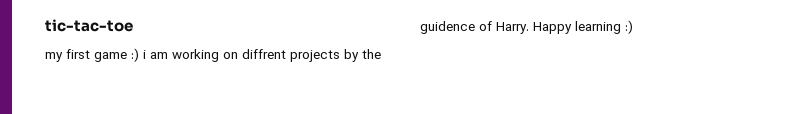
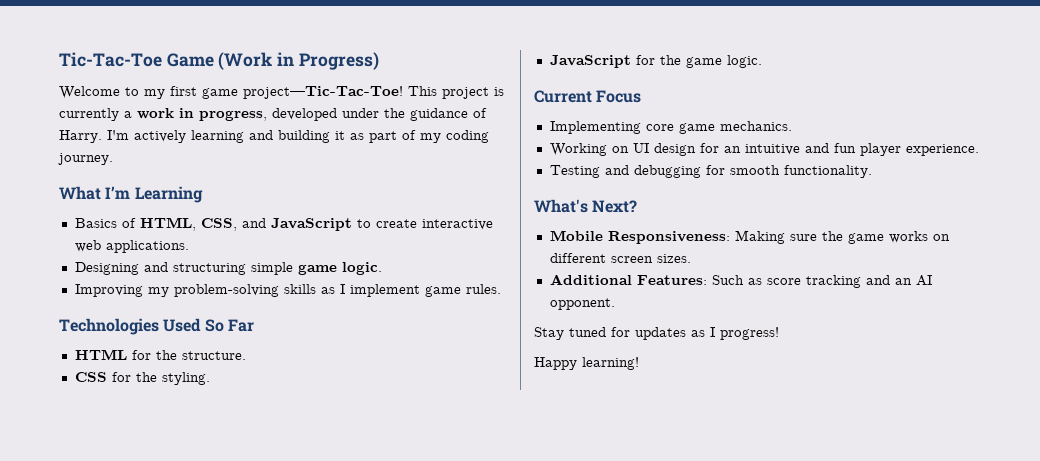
- tic-tac-toe
- my first game :) i am working on diffrent projects by the guidence of Harry. Happy learning :)
+ Tic-Tac-Toe Game (Work in Progress)
+ Welcome to my first game project—Tic-Tac-Toe! This project is currently a work in progress, developed under the guidance of Harry. I'm actively learning and building it as part of my coding journey.
+ What I’m Learning
+ Basics of HTML, CSS, and JavaScript to create interactive web applications.
+ Designing and structuring simple game logic.
+ Improving my problem-solving skills as I implement game rules.
+ Technologies Used So Far
+ HTML for the structure.
+ CSS for the styling.
+ JavaScript for the game logic.
+ Current Focus
+ Implementing core game mechanics.
+ Working on UI design for an intuitive and fun player experience.
+ Testing and debugging for smooth functionality.
+ What's Next?
+ Mobile Responsiveness: Making sure the game works on different screen sizes.
+ Additional Features: Such as score tracking and an AI opponent.
+ Stay tuned for updates as I progress!
+ Happy learning!

